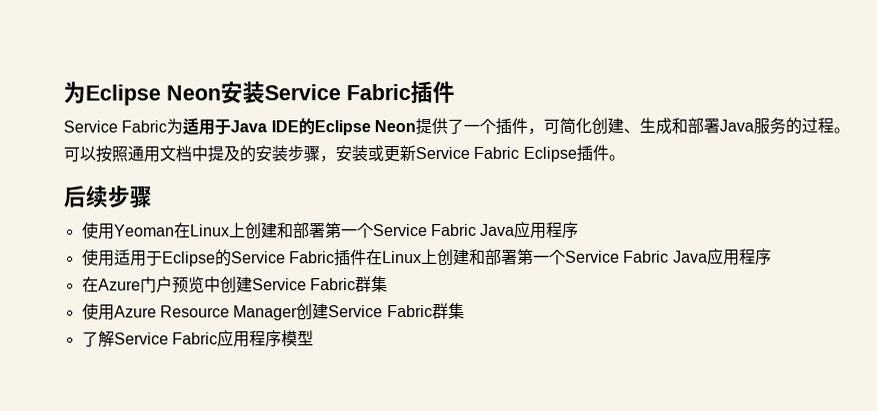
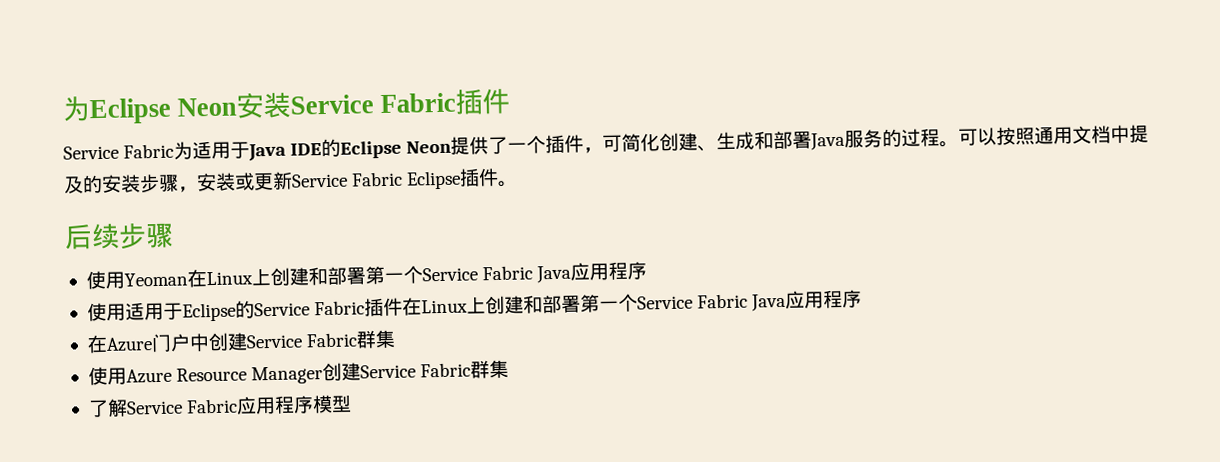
- 在Azure门户预览中创建Service Fabric群集
+ 在Azure门户中创建Service Fabric群集

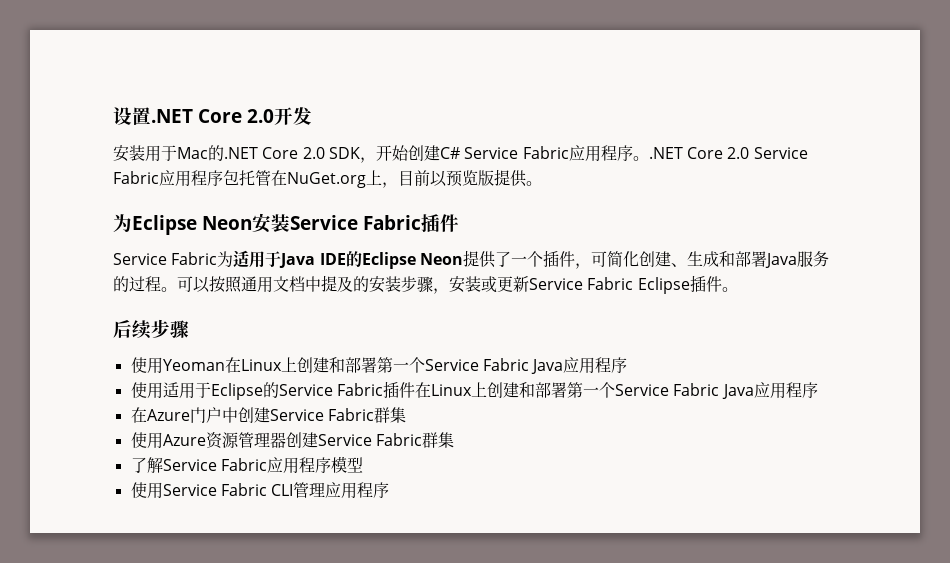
+ 设置.NET Core 2.0开发
+ 安装用于Mac的.NET Core 2.0 SDK，开始创建C# Service Fabric应用程序。.NET Core 2.0 Service Fabric应用程序包托管在NuGet.org上，目前以预览版提供。
- 使用Azure Resource Manager创建Service Fabric群集
+ 使用Azure资源管理器创建Service Fabric群集
+ 使用Service Fabric CLI管理应用程序

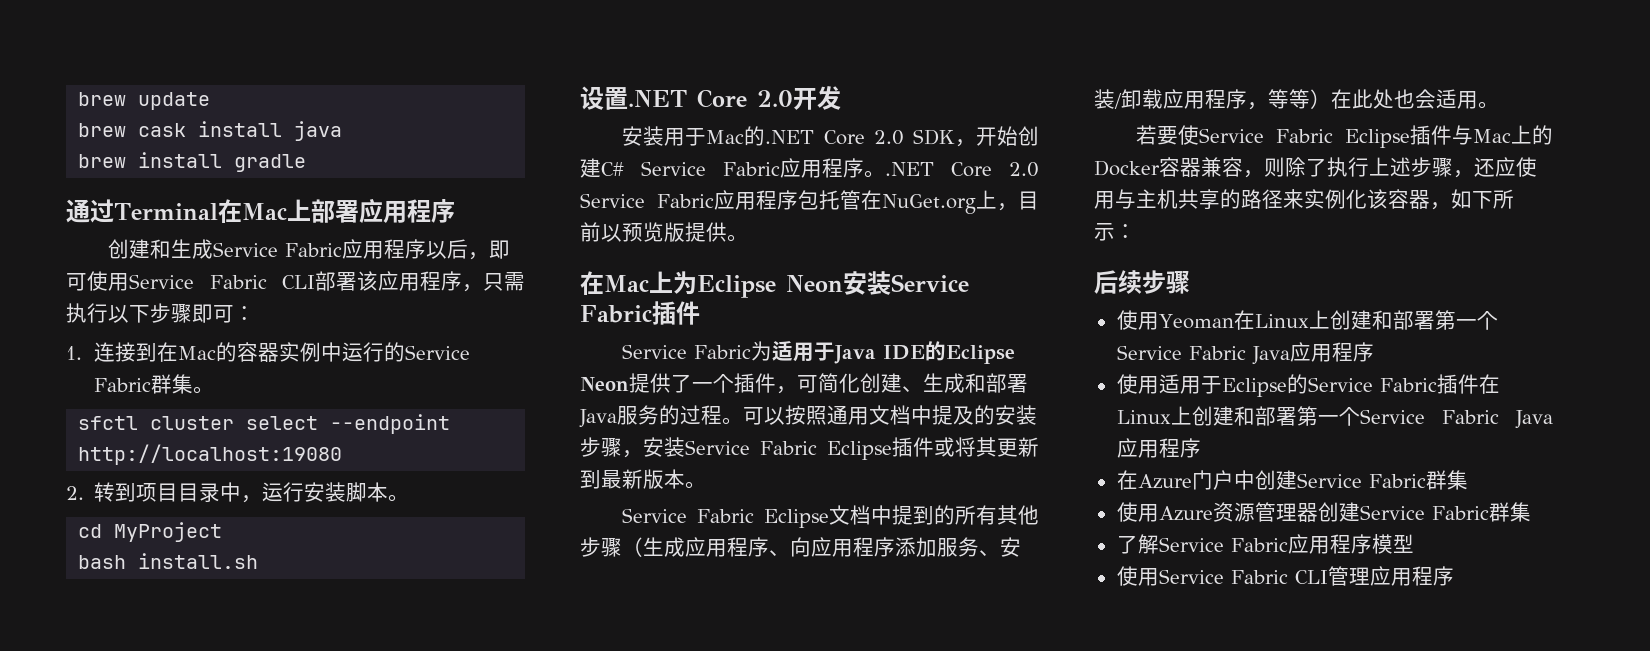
+ brew update
+ brew cask install java
+ brew install gradle
+ 通过Terminal在Mac上部署应用程序
+ 创建和生成Service Fabric应用程序以后，即可使用Service Fabric CLI部署该应用程序，只需执行以下步骤即可：
+ 1.连接到在Mac的容器实例中运行的Service Fabric群集。
+ sfctl cluster select --endpoint http://localhost:19080
+ 2.转到项目目录中，运行安装脚本。
+ cd MyProject
+ bash install.sh
- 为Eclipse Neon安装Service Fabric插件
+ 在Mac上为Eclipse Neon安装Service Fabric插件
- 可以按照通用文档中提及的安装步骤，安装或更新Service Fabric Eclipse插件。
+ 可以按照通用文档中提及的安装步骤，安装Service Fabric Eclipse插件或将其更新到最新版本。
+ Service Fabric Eclipse文档中提到的所有其他步骤（生成应用程序、向应用程序添加服务、安装/卸载应用程序，等等）在此处也会适用。
+ 若要使Service Fabric Eclipse插件与Mac上的Docker容器兼容，则除了执行上述步骤，还应使用与主机共享的路径来实例化该容器，如下所示：

